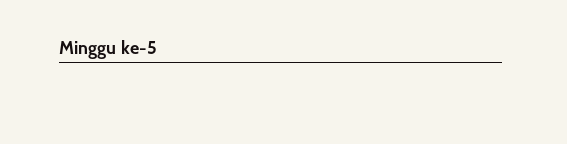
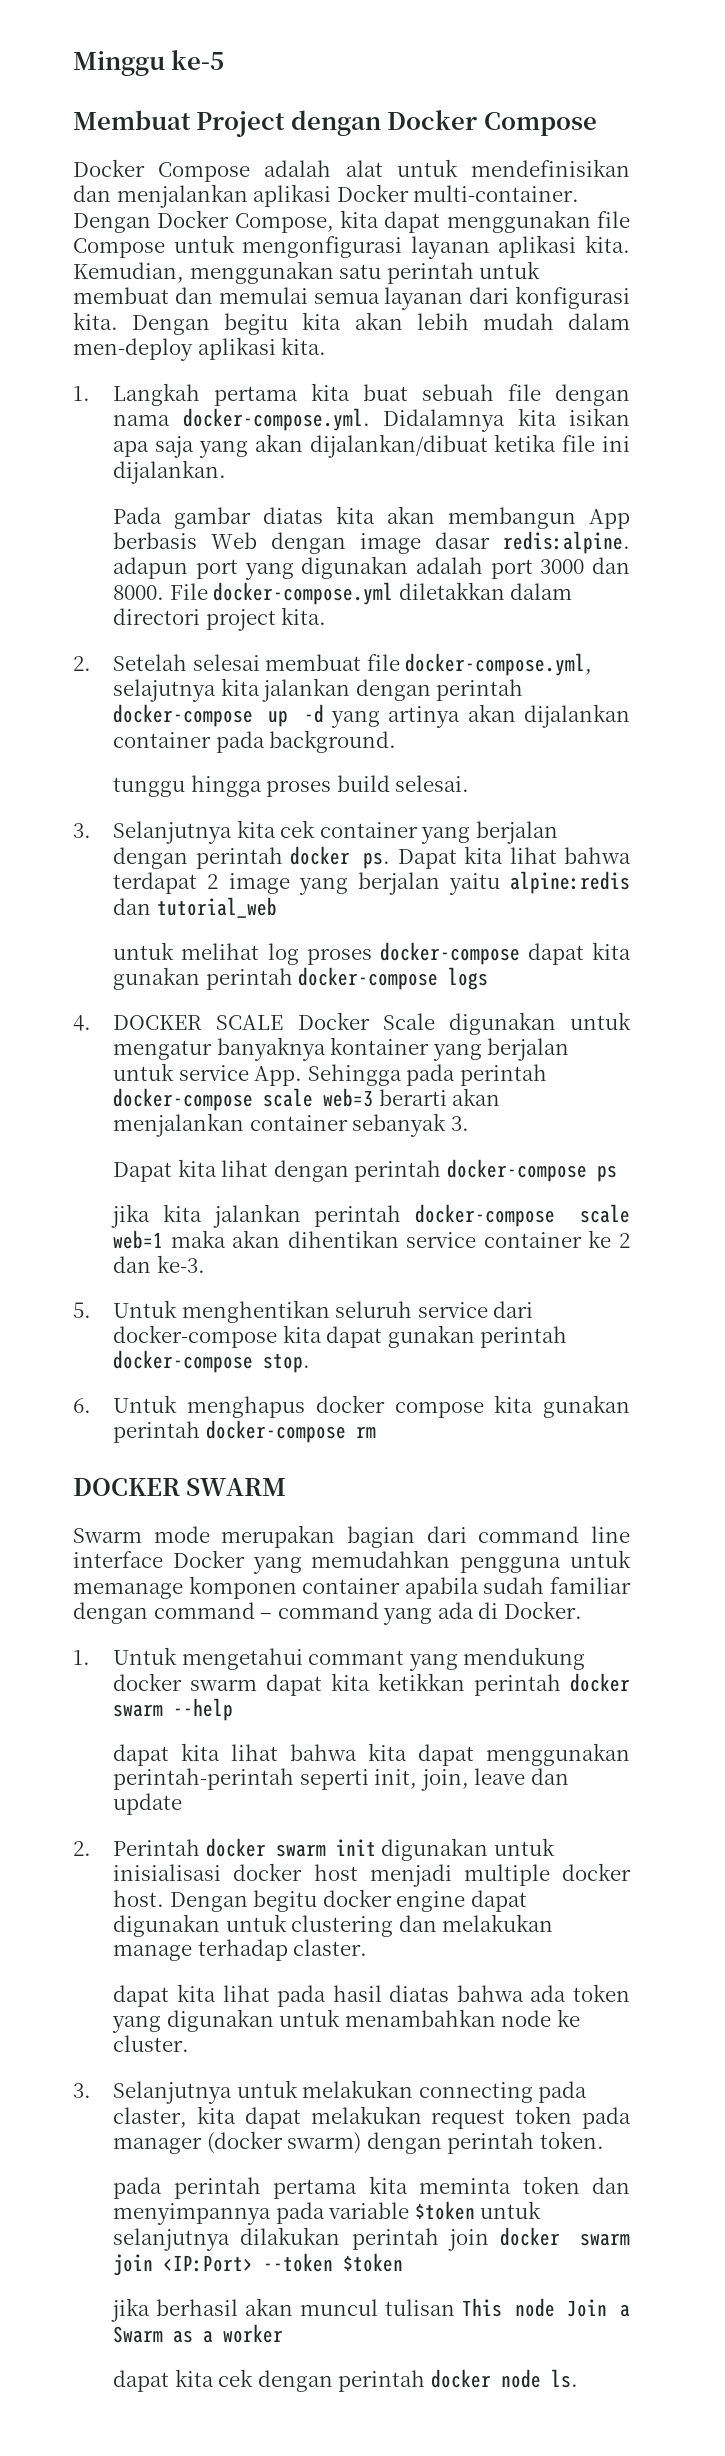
+ Membuat Project dengan Docker Compose
+ Docker Compose adalah alat untuk mendefinisikan dan menjalankan aplikasi Docker multi-container. Dengan Docker Compose, kita dapat menggunakan file Compose untuk mengonfigurasi layanan aplikasi kita. Kemudian, menggunakan satu perintah untuk membuat dan memulai semua layanan dari konfigurasi kita. Dengan begitu kita akan lebih mudah dalam men-deploy aplikasi kita.
+ 1. Langkah pertama kita buat sebuah file dengan nama docker-compose.yml. Didalamnya kita isikan apa saja yang akan dijalankan/dibuat ketika file ini dijalankan.
+ Pada gambar diatas kita akan membangun App berbasis Web dengan image dasar redis:alpine. adapun port yang digunakan adalah port 3000 dan 8000. File docker-compose.yml diletakkan dalam directori project kita.
+ 2. Setelah selesai membuat file docker-compose.yml, selajutnya kita jalankan dengan perintah docker-compose up -d yang artinya akan dijalankan container pada background.
+ tunggu hingga proses build selesai.
+ 3. Selanjutnya kita cek container yang berjalan dengan perintah docker ps. Dapat kita lihat bahwa terdapat 2 image yang berjalan yaitu alpine:redis dan tutorial_web
+ untuk melihat log proses docker-compose dapat kita gunakan perintah docker-compose logs
+ 4. DOCKER SCALE Docker Scale digunakan untuk mengatur banyaknya kontainer yang berjalan untuk service App. Sehingga pada perintah docker-compose scale web=3 berarti akan menjalankan container sebanyak 3.
+ Dapat kita lihat dengan perintah docker-compose ps
+ jika kita jalankan perintah docker-compose scale web=1 maka akan dihentikan service container ke 2 dan ke-3.
+ 5. Untuk menghentikan seluruh service dari docker-compose kita dapat gunakan perintah docker-compose stop.
+ 6. Untuk menghapus docker compose kita gunakan perintah docker-compose rm
+ DOCKER SWARM
+ Swarm mode merupakan bagian dari command line interface Docker yang memudahkan pengguna untuk memanage komponen container apabila sudah familiar dengan command – command yang ada di Docker.
+ 1. Untuk mengetahui commant yang mendukung docker swarm dapat kita ketikkan perintah docker swarm --help
+ dapat kita lihat bahwa kita dapat menggunakan perintah-perintah seperti init, join, leave dan update
+ 2. Perintah docker swarm init digunakan untuk inisialisasi docker host menjadi multiple docker host. Dengan begitu docker engine dapat digunakan untuk clustering dan melakukan manage terhadap claster.
+ dapat kita lihat pada hasil diatas bahwa ada token yang digunakan untuk menambahkan node ke cluster.
+ 3. Selanjutnya untuk melakukan connecting pada claster, kita dapat melakukan request token pada manager (docker swarm) dengan perintah token.
+ pada perintah pertama kita meminta token dan menyimpannya pada variable $token untuk selanjutnya dilakukan perintah join docker swarm join <IP:Port> --token $token
+ jika berhasil akan muncul tulisan This node Join a Swarm as a worker
+ dapat kita cek dengan perintah docker node ls.

